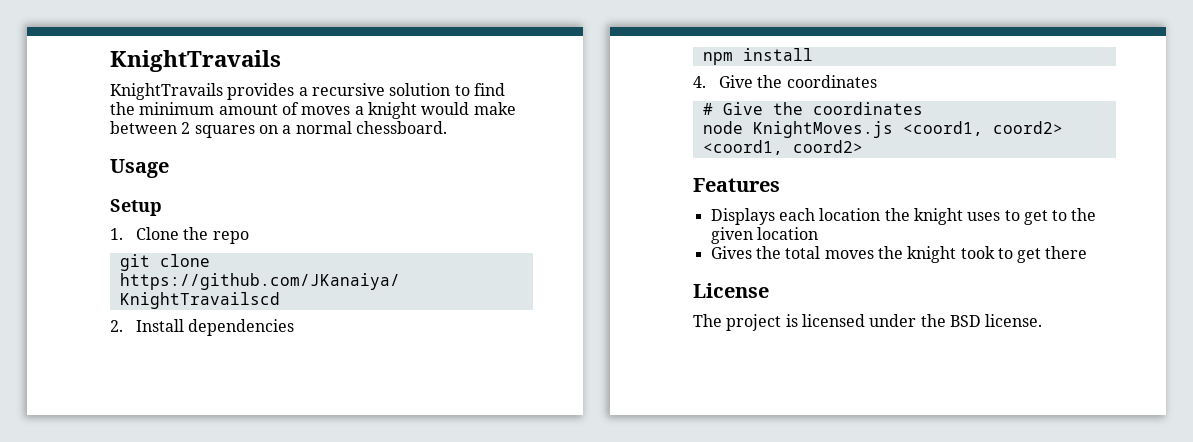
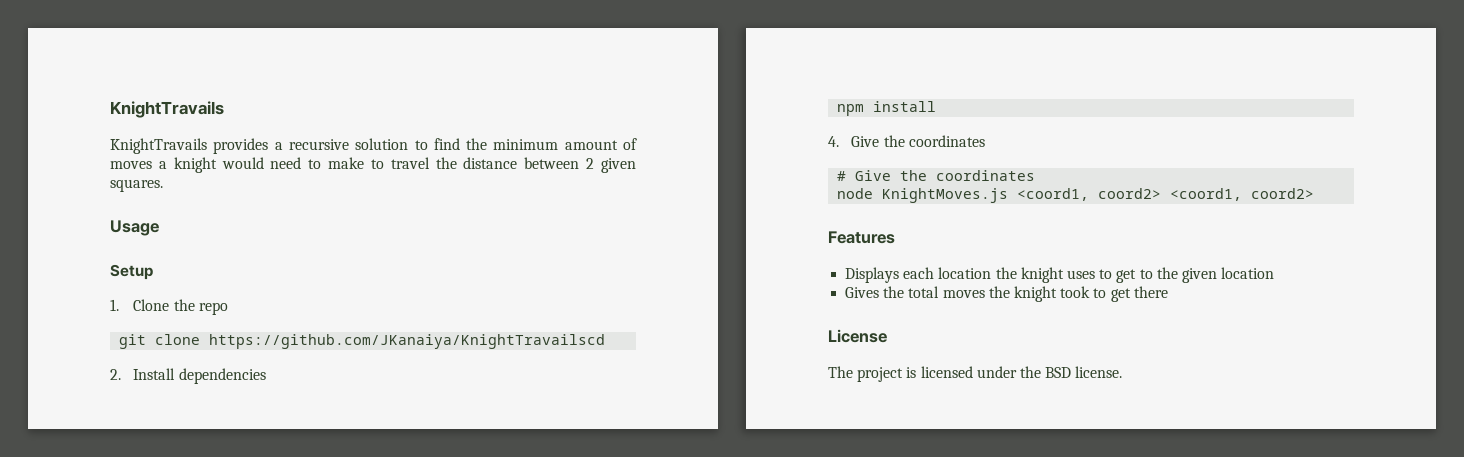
- KnightTravails provides a recursive solution to find the minimum amount of moves a knight would make between 2 squares on a normal chessboard.
+ KnightTravails provides a recursive solution to find the minimum amount of moves a knight would need to make to travel the distance between 2 given squares.

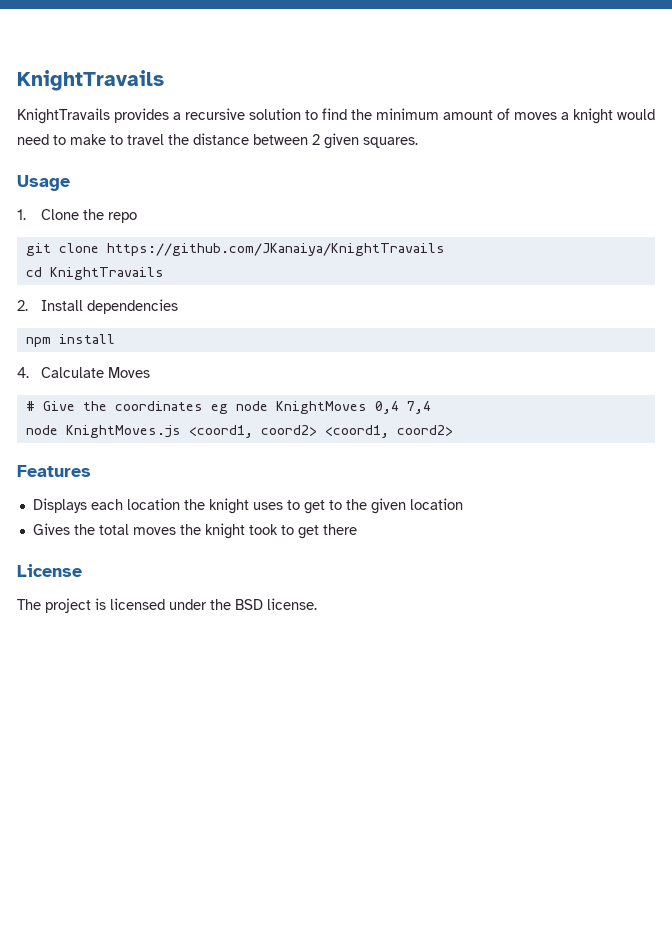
- Setup
- git clone https://github.com/JKanaiya/KnightTravailscd
+ git clone https://github.com/JKanaiya/KnightTravails
+ cd KnightTravails
- 4. Give the coordinates
+ 4. Calculate Moves
- # Give the coordinates
+ # Give the coordinates eg node KnightMoves 0,4 7,4

